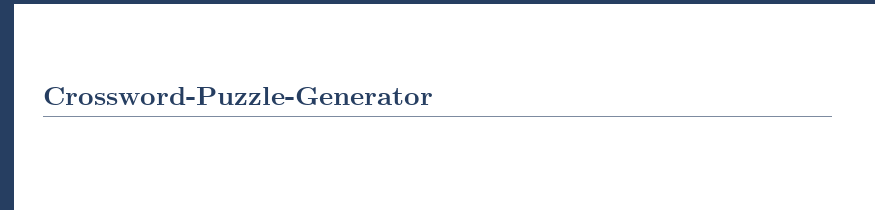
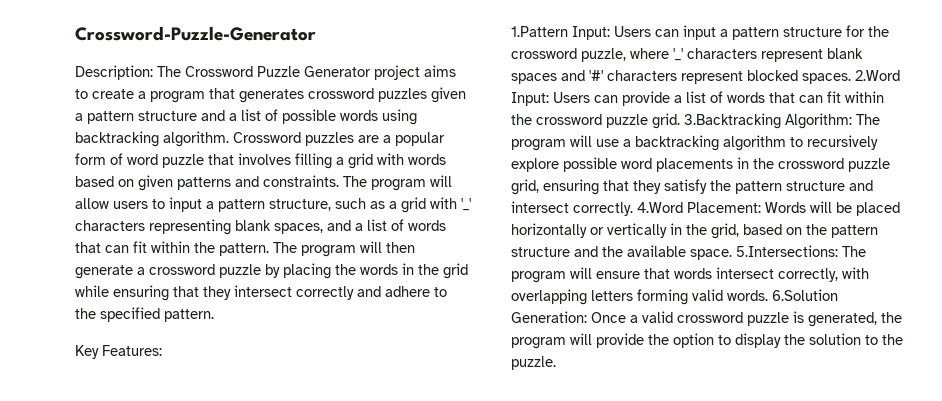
+ Description: The Crossword Puzzle Generator project aims to create a program that generates crossword puzzles given a pattern structure and a list of possible words using backtracking algorithm. Crossword puzzles are a popular form of word puzzle that involves filling a grid with words based on given patterns and constraints. The program will allow users to input a pattern structure, such as a grid with '_' characters representing blank spaces, and a list of words that can fit within the pattern. The program will then generate a crossword puzzle by placing the words in the grid while ensuring that they intersect correctly and adhere to the specified pattern.
+ Key Features:
+ 1.Pattern Input: Users can input a pattern structure for the crossword puzzle, where '_' characters represent blank spaces and '#' characters represent blocked spaces. 2.Word Input: Users can provide a list of words that can fit within the crossword puzzle grid. 3.Backtracking Algorithm: The program will use a backtracking algorithm to recursively explore possible word placements in the crossword puzzle grid, ensuring that they satisfy the pattern structure and intersect correctly. 4.Word Placement: Words will be placed horizontally or vertically in the grid, based on the pattern structure and the available space. 5.Intersections: The program will ensure that words intersect correctly, with overlapping letters forming valid words. 6.Solution Generation: Once a valid crossword puzzle is generated, the program will provide the option to display the solution to the puzzle.

